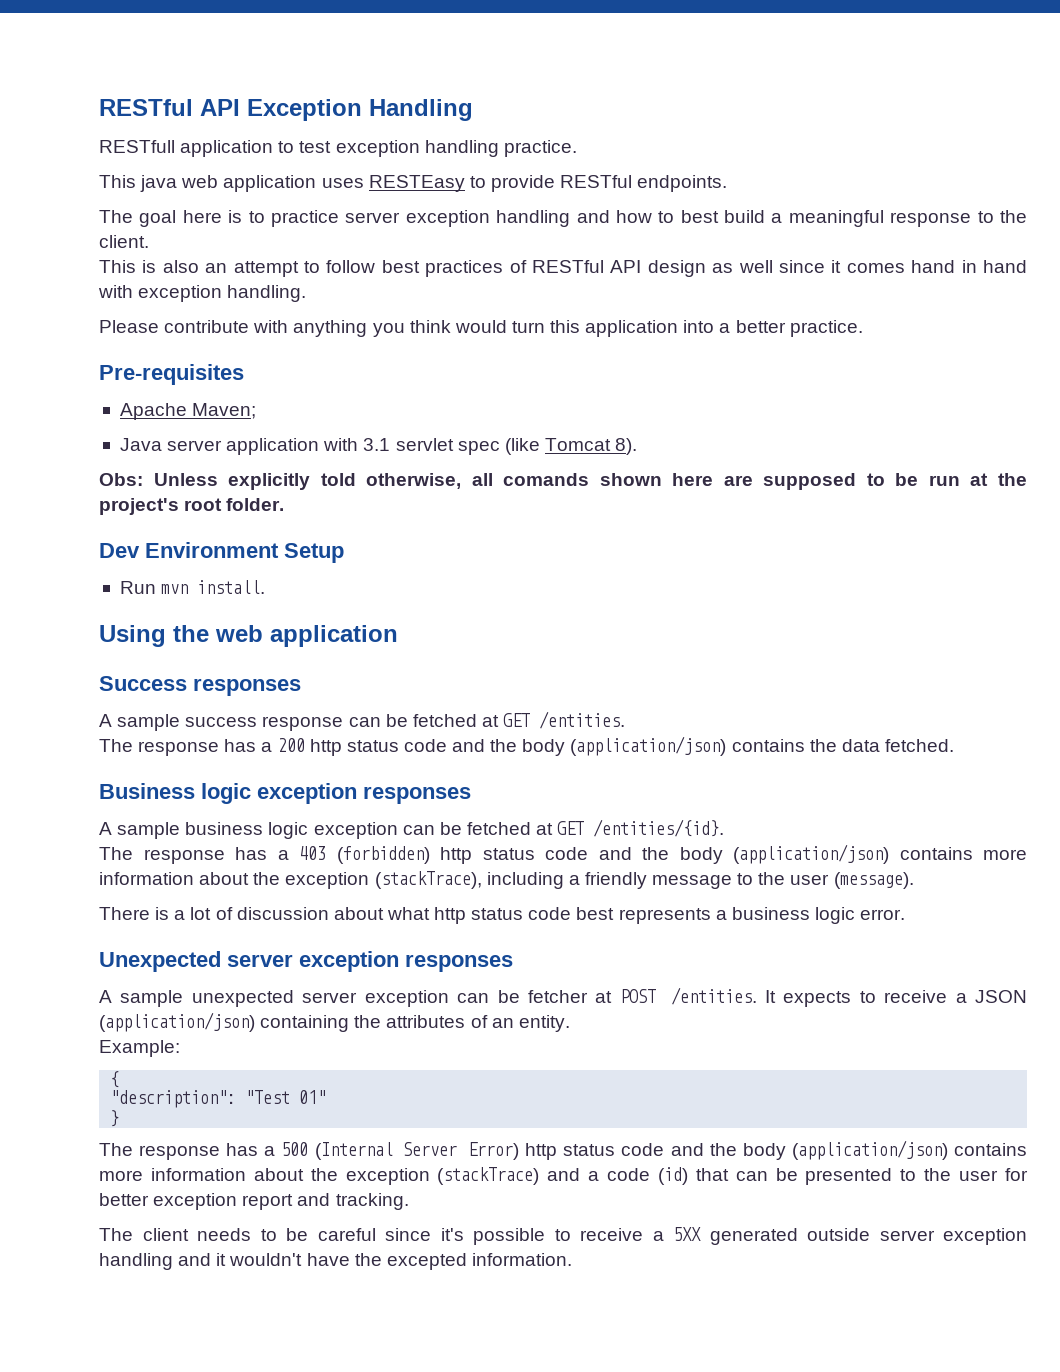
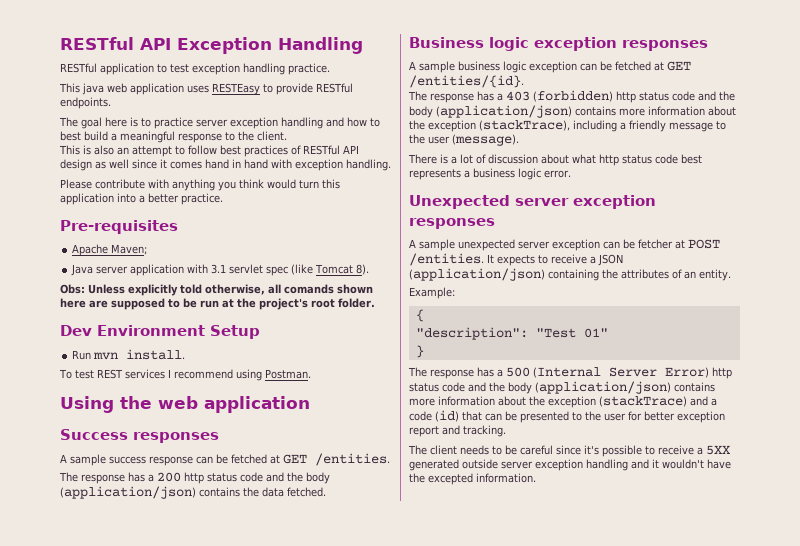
- RESTfull application to test exception handling practice.
+ RESTful application to test exception handling practice.
+ To test REST services I recommend using Postman.

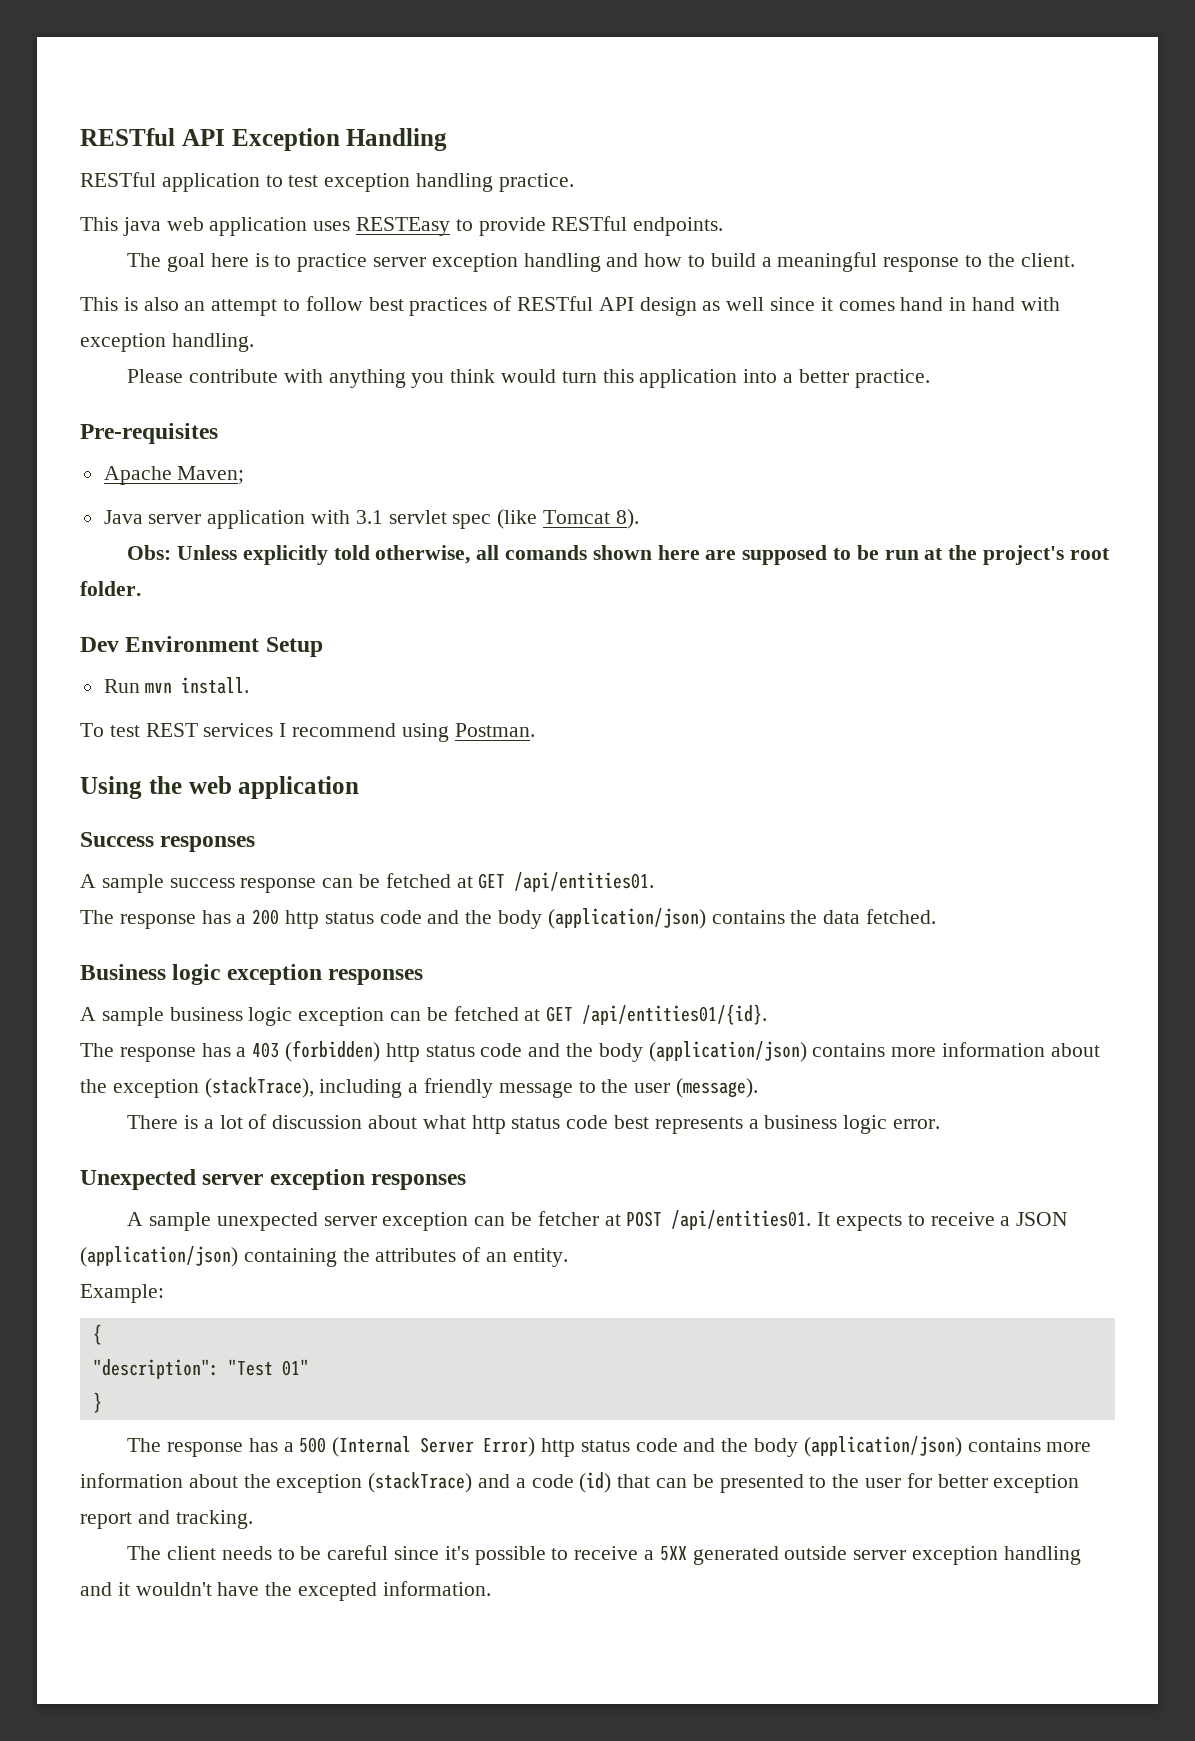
- The goal here is to practice server exception handling and how to best build a meaningful response to the client.
+ The goal here is to practice server exception handling and how to build a meaningful response to the client.
- A sample success response can be fetched at GET /entities.
+ A sample success response can be fetched at GET /api/entities01.
- A sample business logic exception can be fetched at GET /entities/{id}.
+ A sample business logic exception can be fetched at GET /api/entities01/{id}.
- A sample unexpected server exception can be fetcher at POST /entities.
+ A sample unexpected server exception can be fetcher at POST /api/entities01.

